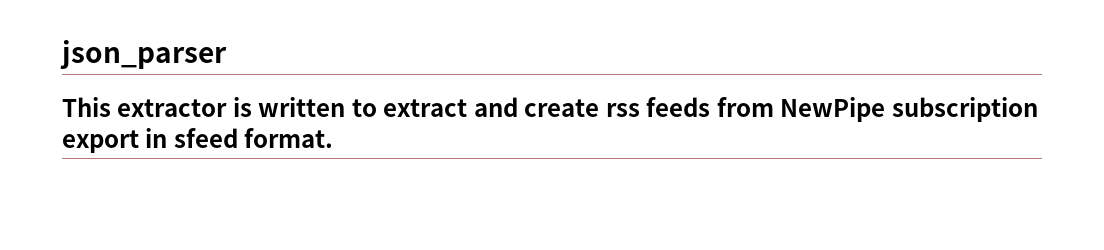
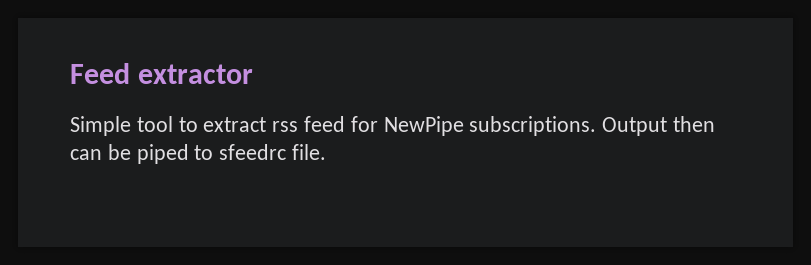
- json_parser
- This extractor is written to extract and create rss feeds from NewPipe subscription export in sfeed format.
+ Feed extractor
+ Simple tool to extract rss feed for NewPipe subscriptions. Output then can be piped to sfeedrc file.

